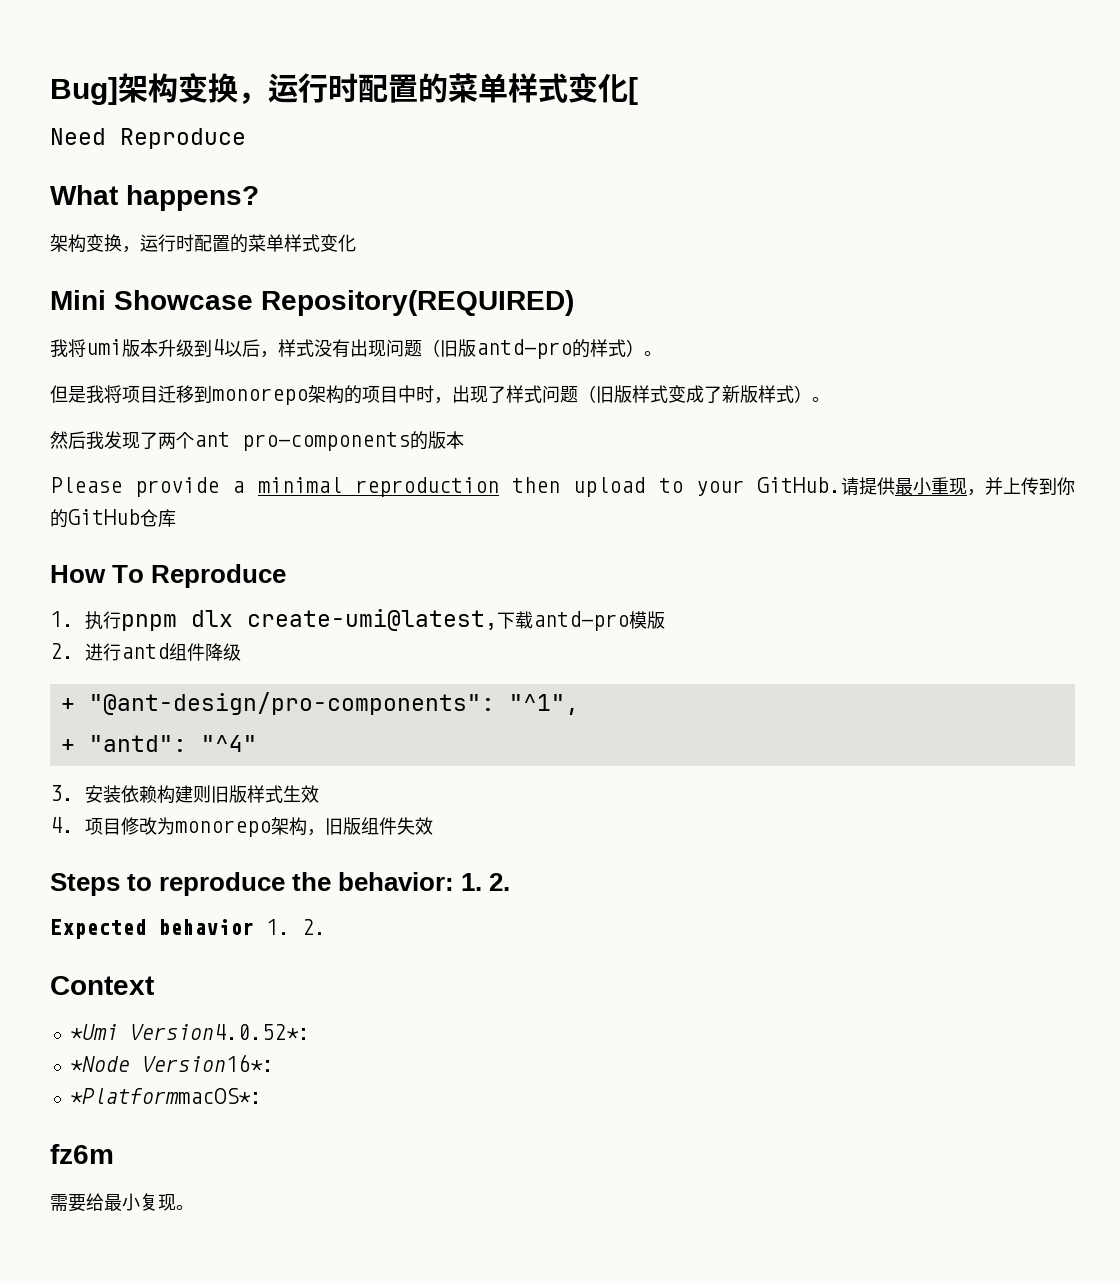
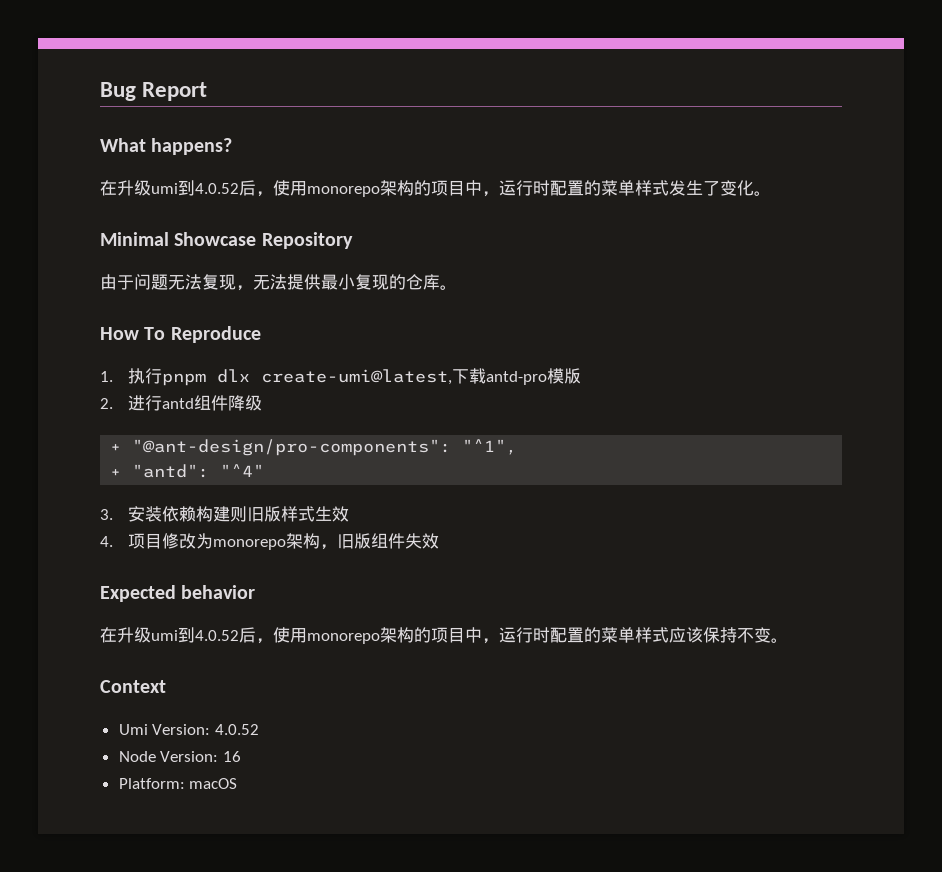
- Bug]架构变换，运行时配置的菜单样式变化[
- Need Reproduce
+ Bug Report
  What happens?
- 架构变换，运行时配置的菜单样式变化
- Mini Showcase Repository(REQUIRED)
- 我将umi版本升级到4以后，样式没有出现问题（旧版antd-pro的样式）。
- 但是我将项目迁移到monorepo架构的项目中时，出现了样式问题（旧版样式变成了新版样式）。
- 然后我发现了两个ant pro-components的版本
- Please provide a minimal reproduction then upload to your GitHub.请提供最小重现，并上传到你的GitHub仓库
+ 在升级umi到4.0.52后，使用monorepo架构的项目中，运行时配置的菜单样式发生了变化。
+ Minimal Showcase Repository
+ 由于问题无法复现，无法提供最小复现的仓库。
- Steps to reproduce the behavior: 1. 2.
- Expected behavior 1. 2.
+ Expected behavior
+ 在升级umi到4.0.52后，使用monorepo架构的项目中，运行时配置的菜单样式应该保持不变。
  Context
- *Umi Version4.0.52*:
- *Node Version16*:
- *PlatformmacOS*:
- fz6m
- 需要给最小复现。
+ Umi Version: 4.0.52
+ Node Version: 16
+ Platform: macOS

